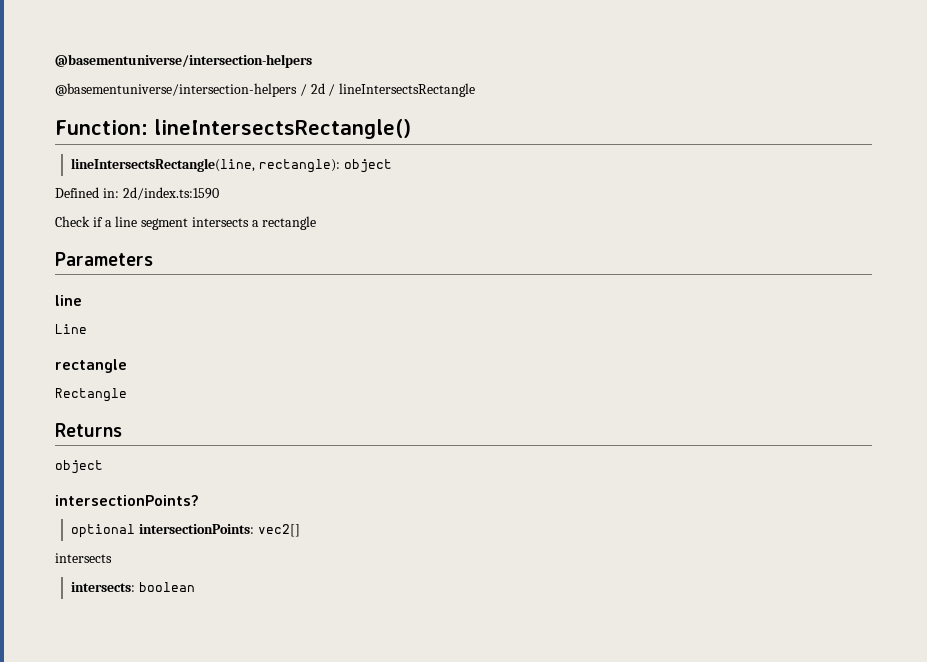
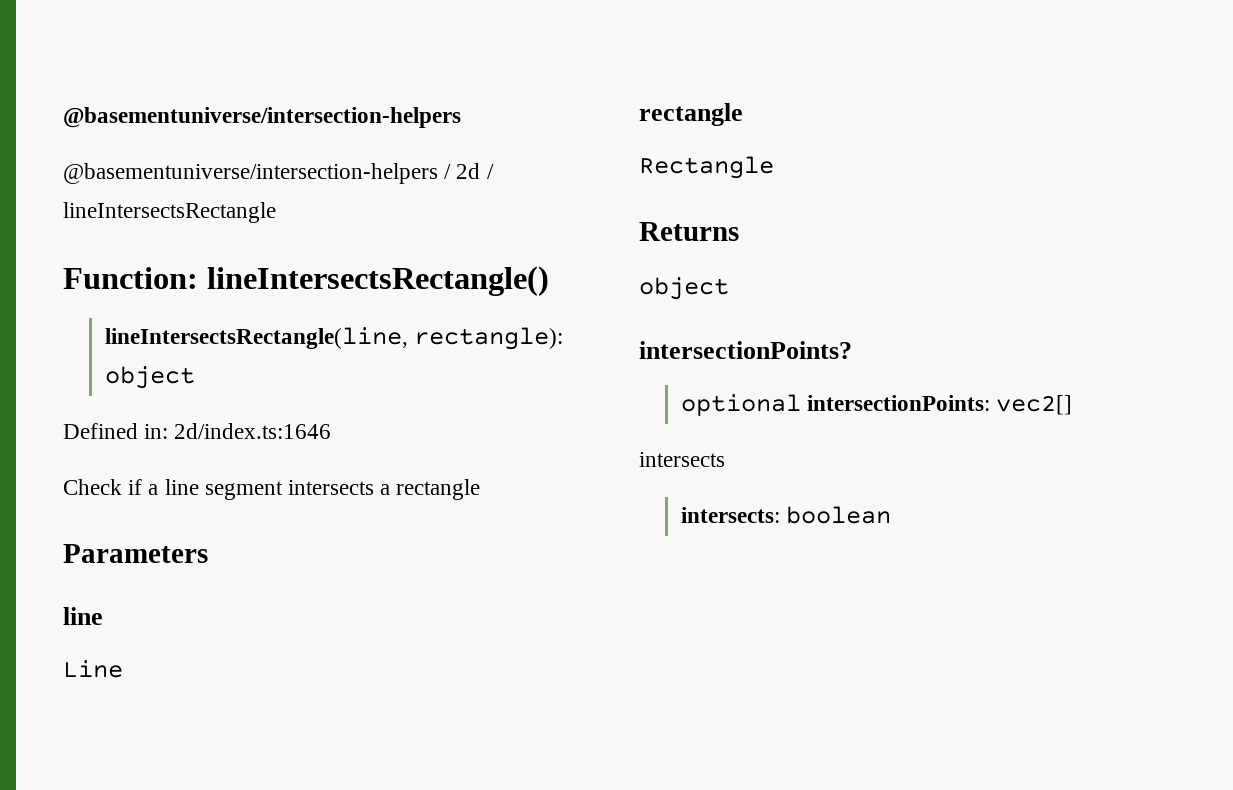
- Defined in: 2d/index.ts:1590
+ Defined in: 2d/index.ts:1646

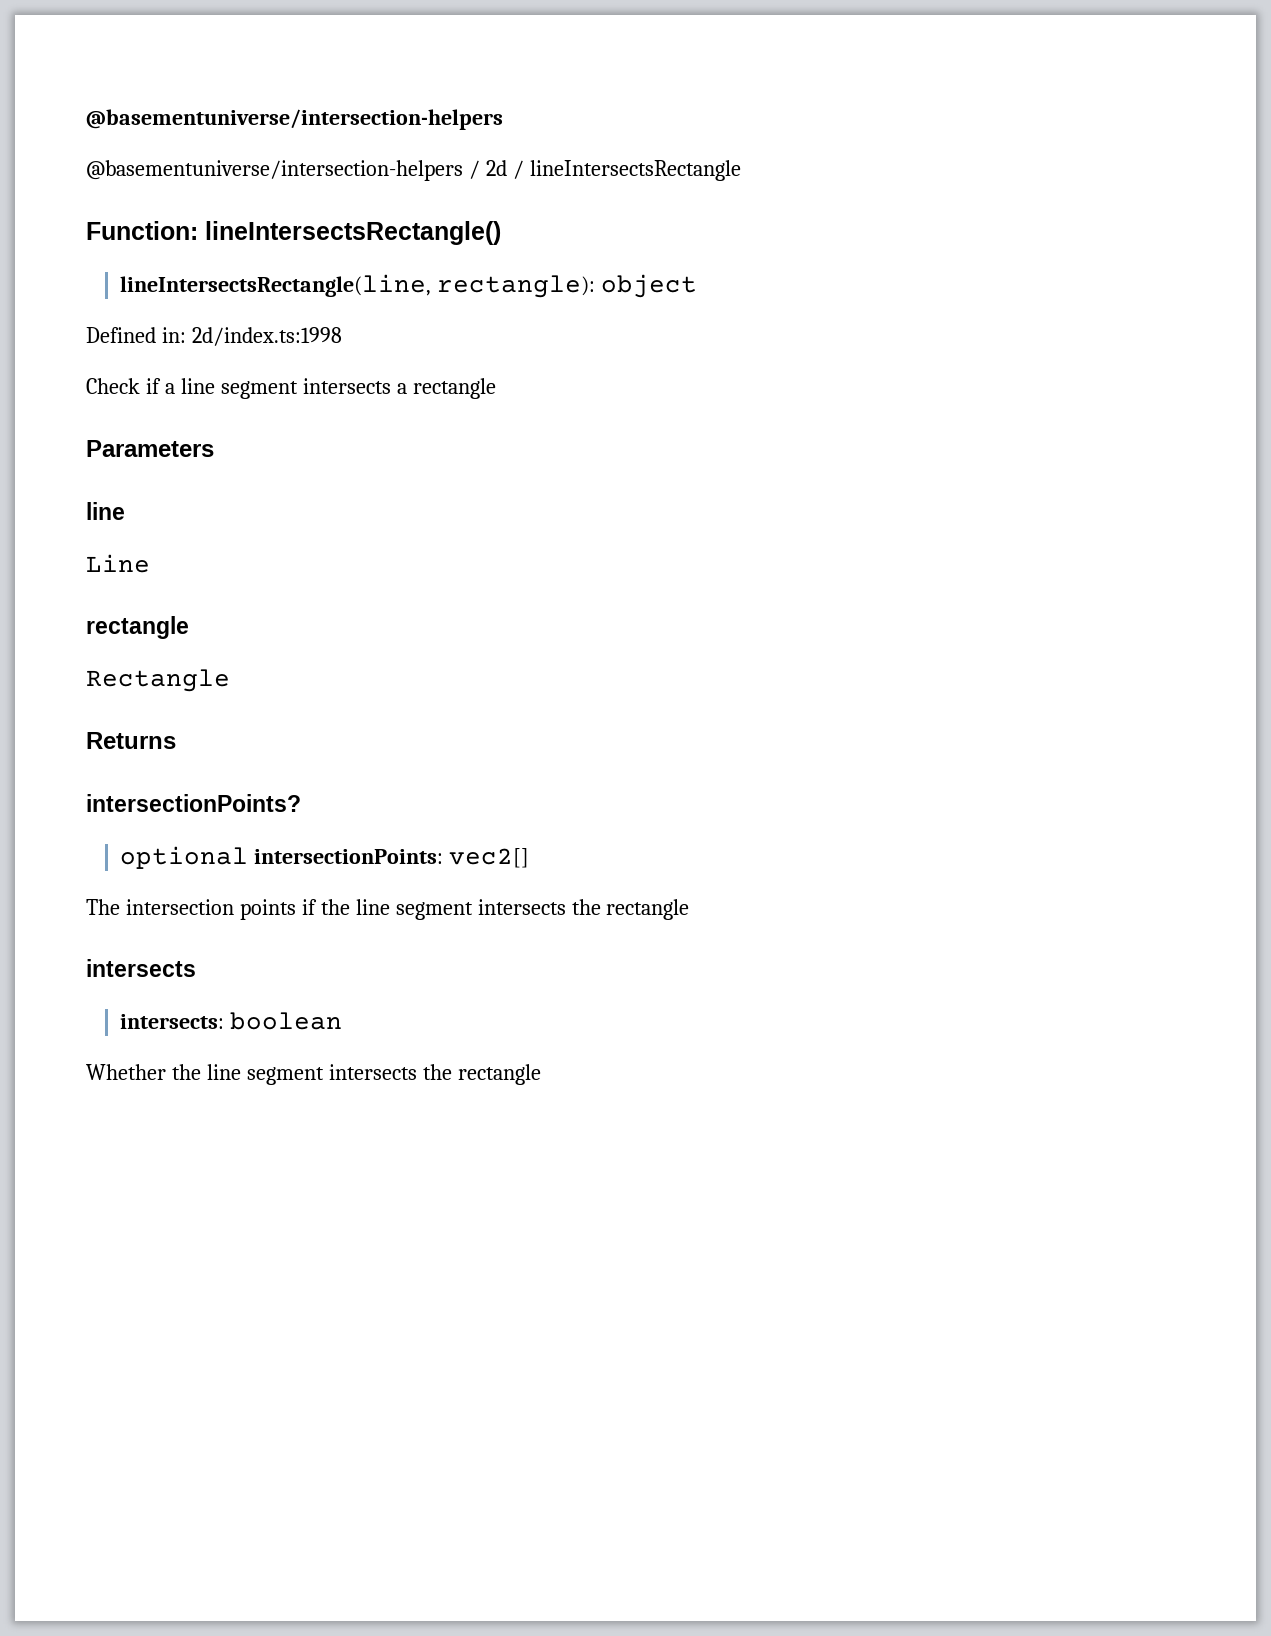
- Defined in: 2d/index.ts:1646
+ Defined in: 2d/index.ts:1998
  Returns
- object
  optional intersectionPoints: vec2[]
+ The intersection points if the line segment intersects the rectangle
  intersects
  intersects: boolean
+ Whether the line segment intersects the rectangle

